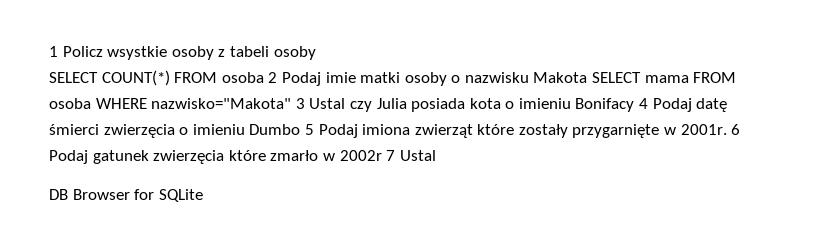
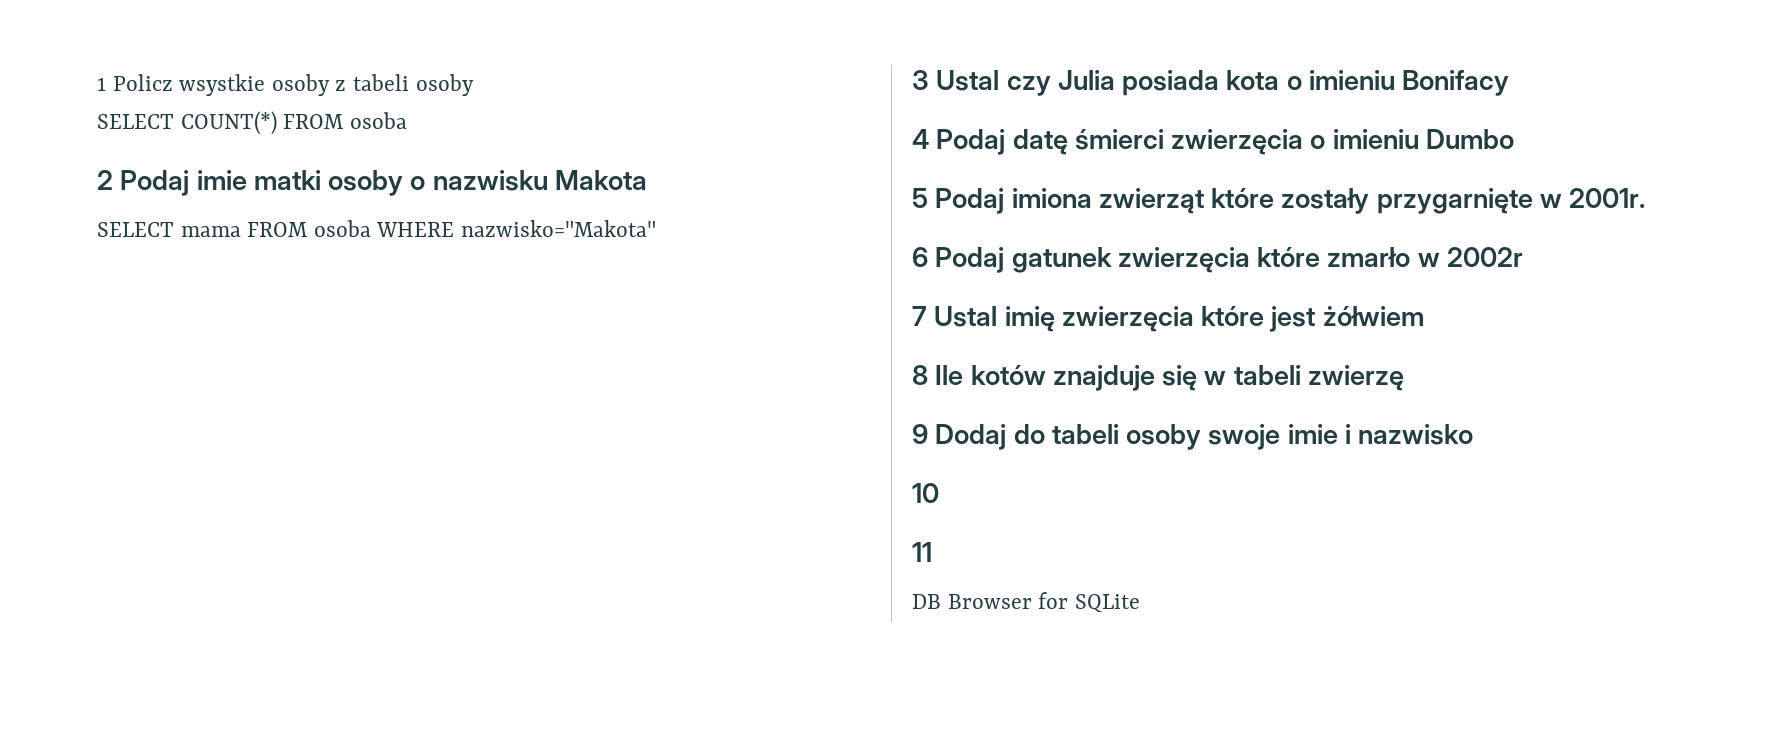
- SELECT COUNT(*) FROM osoba 2 Podaj imie matki osoby o nazwisku Makota SELECT mama FROM osoba WHERE nazwisko="Makota" 3 Ustal czy Julia posiada kota o imieniu Bonifacy 4 Podaj datę śmierci zwierzęcia o imieniu Dumbo 5 Podaj imiona zwierząt które zostały przygarnięte w 2001r. 6 Podaj gatunek zwierzęcia które zmarło w 2002r 7 Ustal
+ SELECT COUNT(*) FROM osoba
+ 2 Podaj imie matki osoby o nazwisku Makota
+ SELECT mama FROM osoba WHERE nazwisko="Makota"
+ 3 Ustal czy Julia posiada kota o imieniu Bonifacy
+ 4 Podaj datę śmierci zwierzęcia o imieniu Dumbo
+ 5 Podaj imiona zwierząt które zostały przygarnięte w 2001r.
+ 6 Podaj gatunek zwierzęcia które zmarło w 2002r
+ 7 Ustal imię zwierzęcia które jest żółwiem
+ 8 Ile kotów znajduje się w tabeli zwierzę
+ 9 Dodaj do tabeli osoby swoje imie i nazwisko
+ 10
+ 11

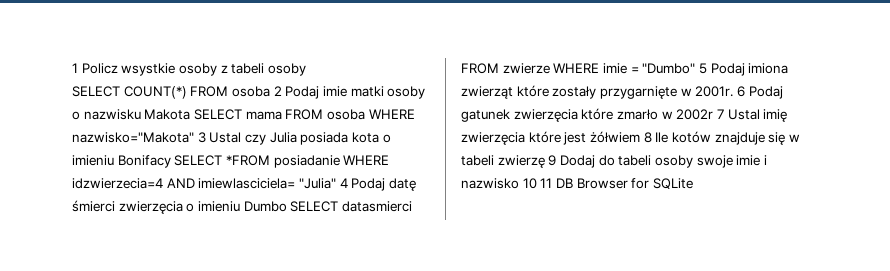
- SELECT COUNT(*) FROM osoba
- 2 Podaj imie matki osoby o nazwisku Makota
- SELECT mama FROM osoba WHERE nazwisko="Makota"
- 3 Ustal czy Julia posiada kota o imieniu Bonifacy
- 4 Podaj datę śmierci zwierzęcia o imieniu Dumbo
- 5 Podaj imiona zwierząt które zostały przygarnięte w 2001r.
- 6 Podaj gatunek zwierzęcia które zmarło w 2002r
- 7 Ustal imię zwierzęcia które jest żółwiem
- 8 Ile kotów znajduje się w tabeli zwierzę
- 9 Dodaj do tabeli osoby swoje imie i nazwisko
- 10
- 11
- DB Browser for SQLite
+ SELECT COUNT(*) FROM osoba 2 Podaj imie matki osoby o nazwisku Makota SELECT mama FROM osoba WHERE nazwisko="Makota" 3 Ustal czy Julia posiada kota o imieniu Bonifacy SELECT *FROM posiadanie WHERE idzwierzecia=4 AND imiewlasciciela= "Julia" 4 Podaj datę śmierci zwierzęcia o imieniu Dumbo SELECT datasmierci FROM zwierze WHERE imie = "Dumbo" 5 Podaj imiona zwierząt które zostały przygarnięte w 2001r. 6 Podaj gatunek zwierzęcia które zmarło w 2002r 7 Ustal imię zwierzęcia które jest żółwiem 8 Ile kotów znajduje się w tabeli zwierzę 9 Dodaj do tabeli osoby swoje imie i nazwisko 10 11 DB Browser for SQLite

